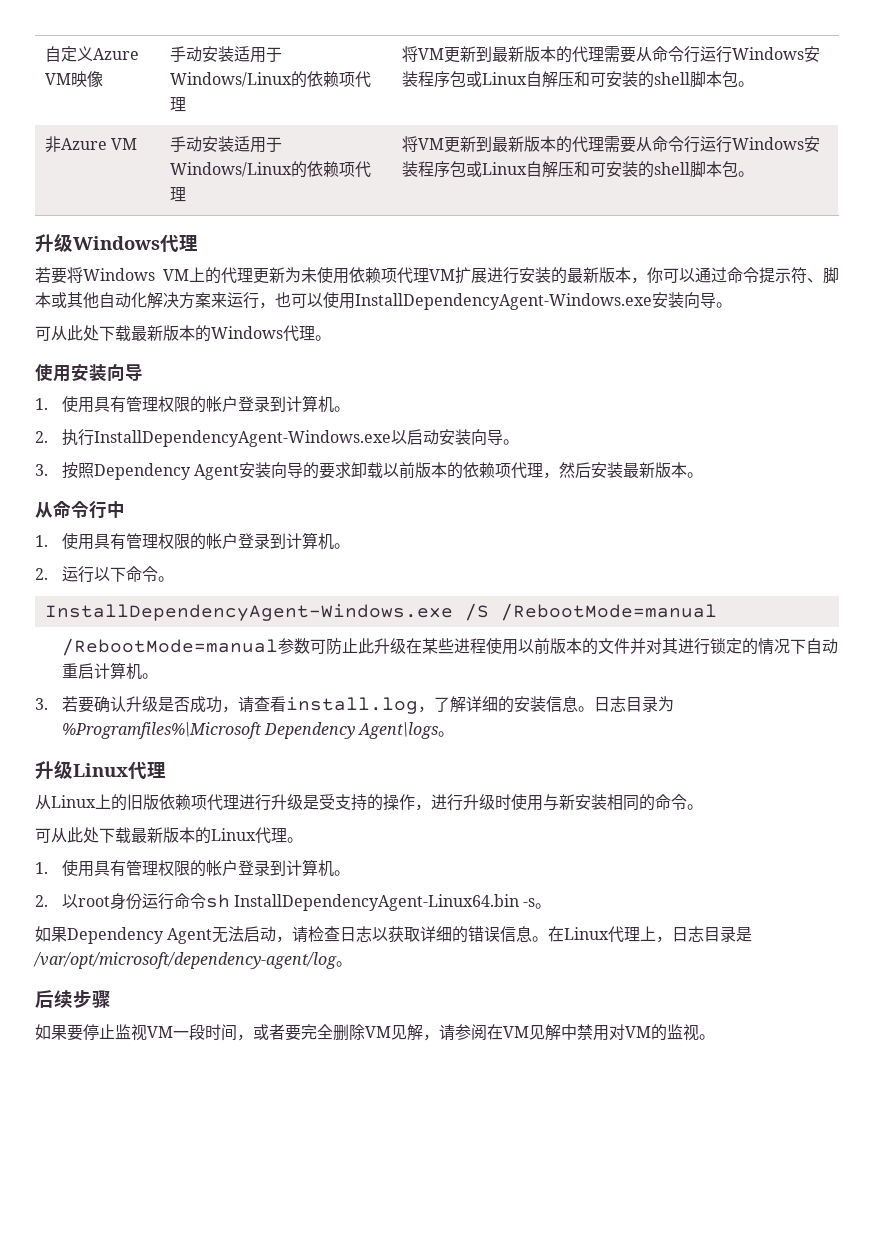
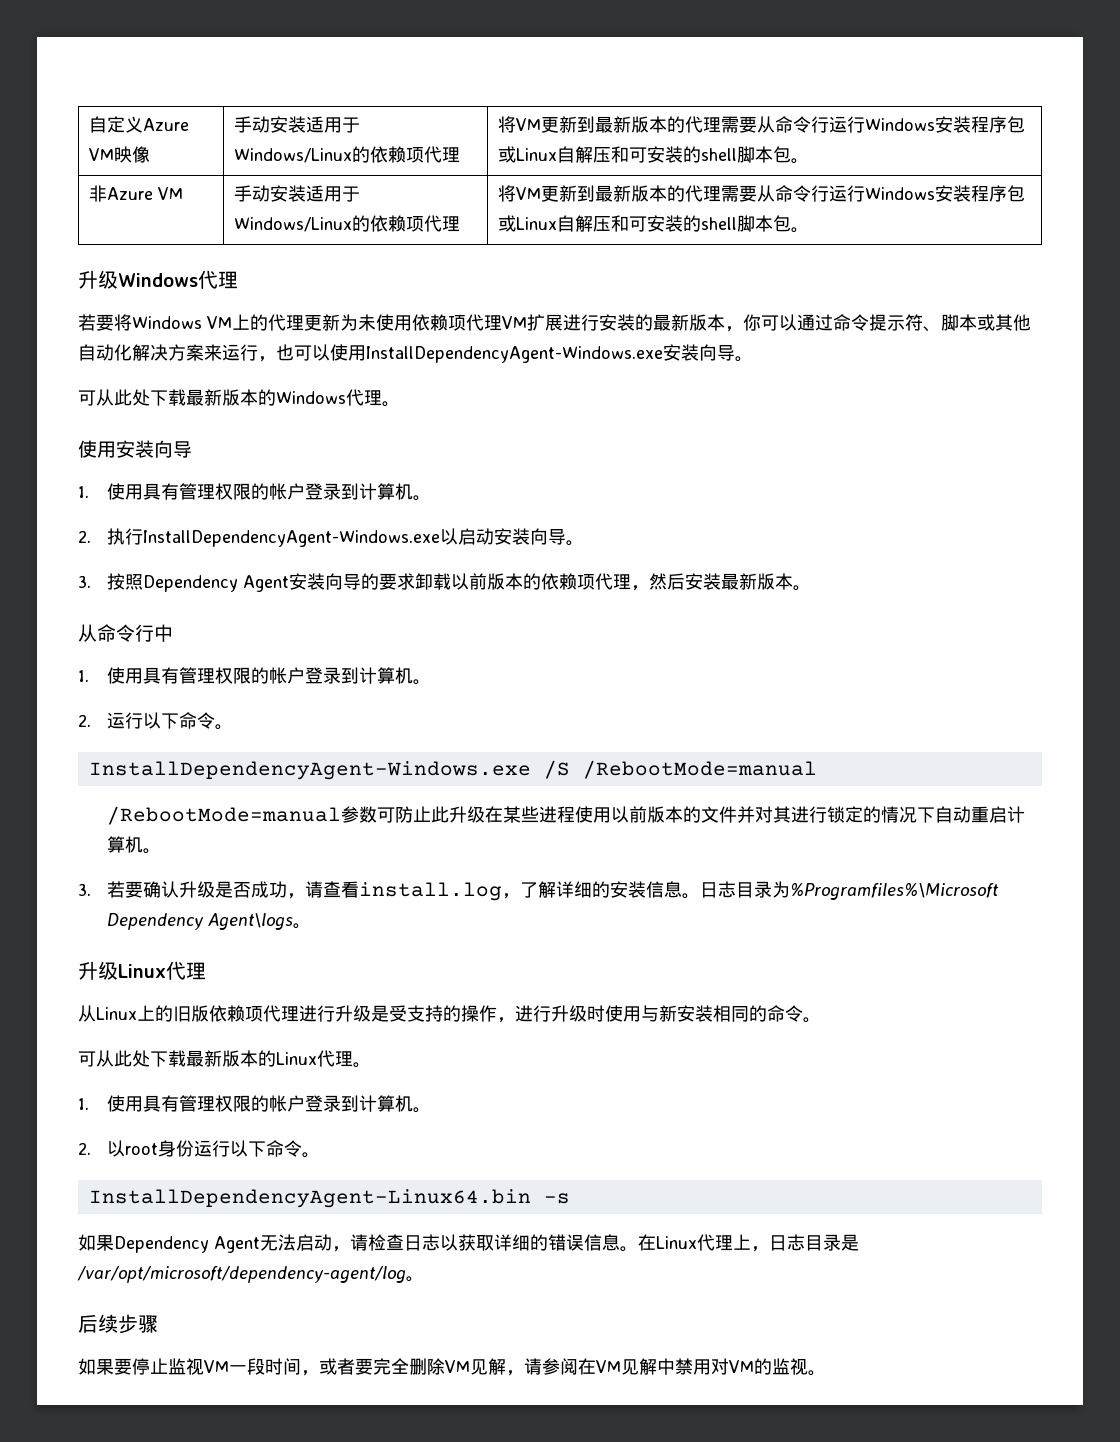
- 2.以root身份运行命令sh InstallDependencyAgent-Linux64.bin -s。
+ 2.以root身份运行以下命令。
+ InstallDependencyAgent-Linux64.bin -s

